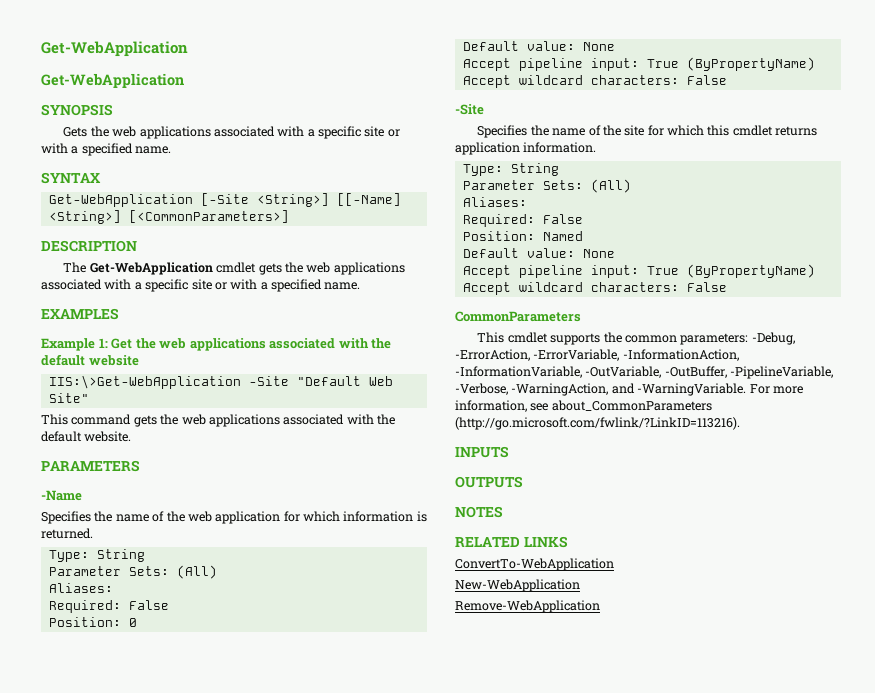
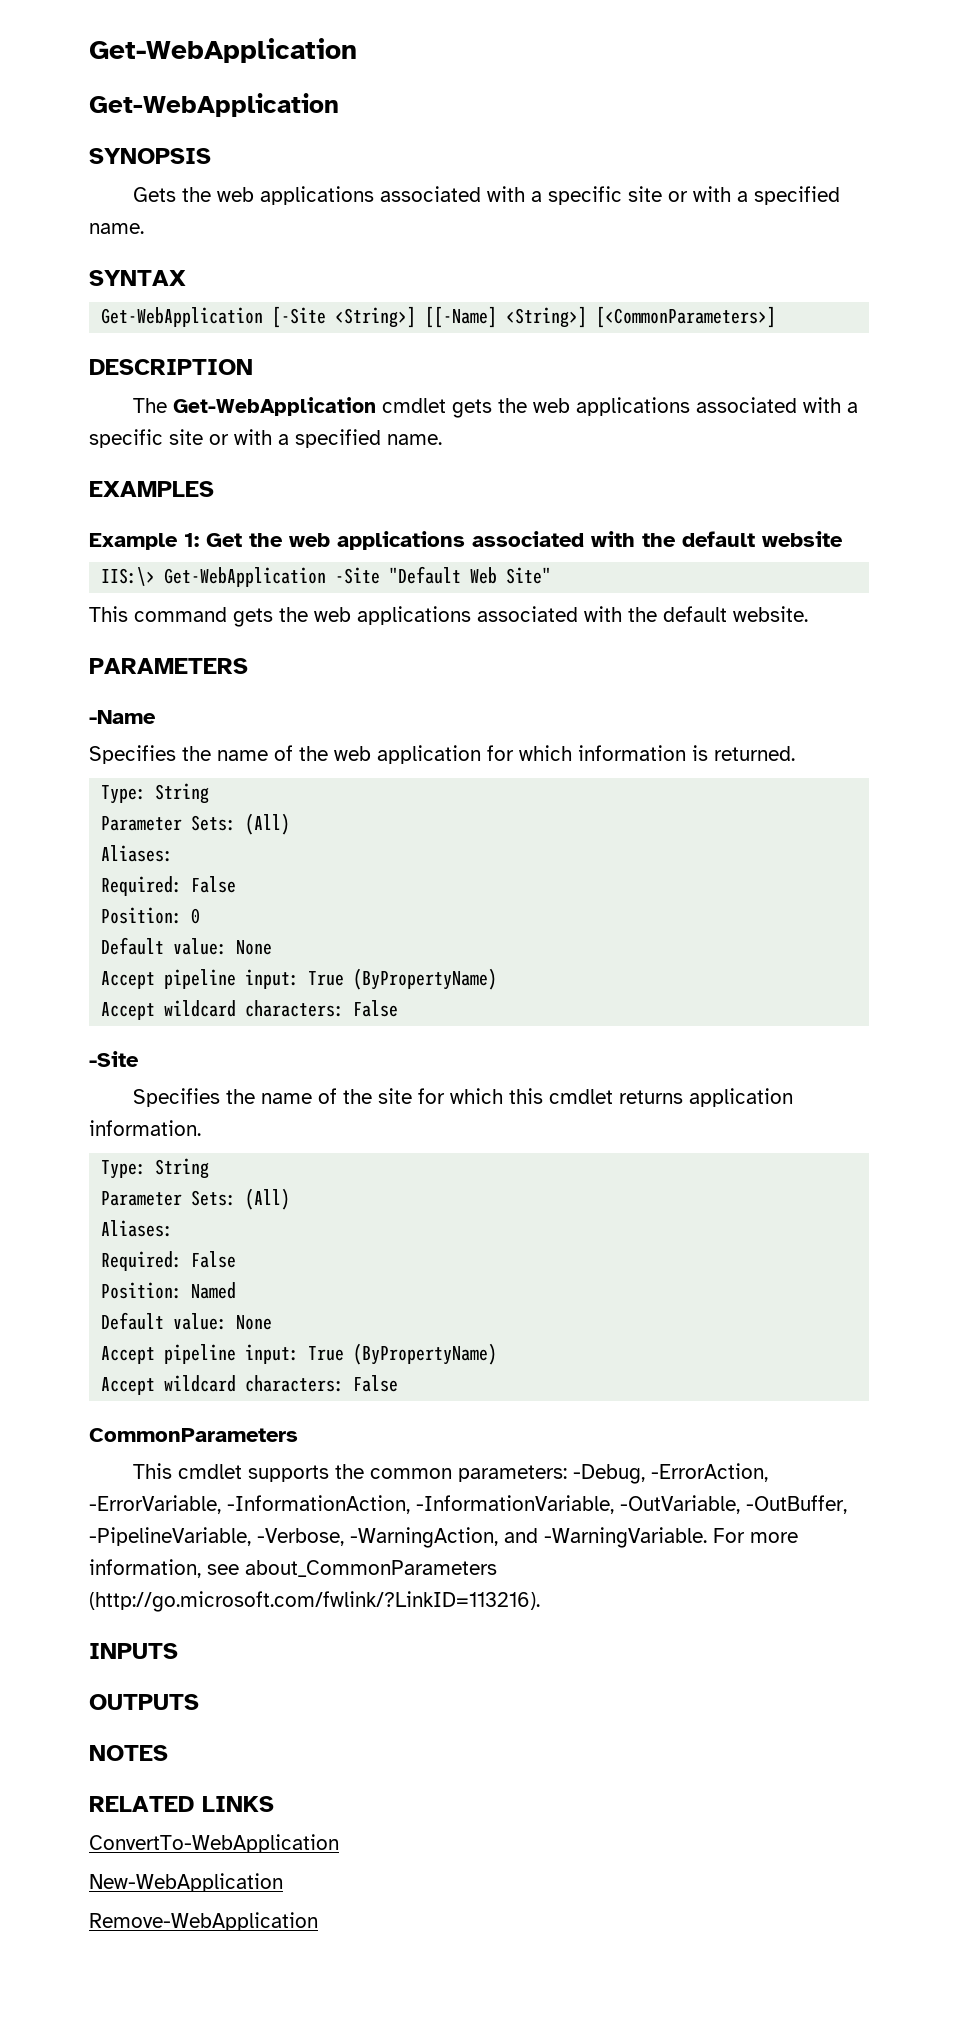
- IIS:\>Get-WebApplication -Site "Default Web Site"
+ IIS:\> Get-WebApplication -Site "Default Web Site"

